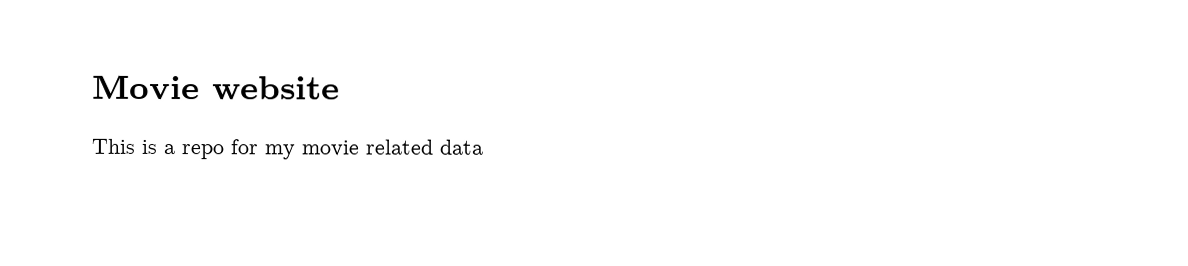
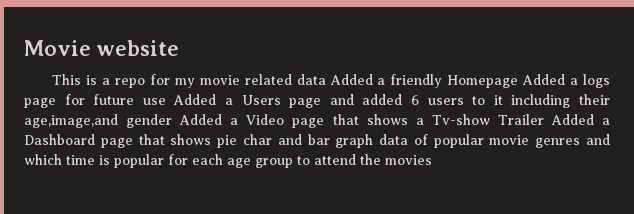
- This is a repo for my movie related data
+ This is a repo for my movie related data Added a friendly Homepage Added a logs page for future use Added a Users page and added 6 users to it including their age,image,and gender Added a Video page that shows a Tv-show Trailer Added a Dashboard page that shows pie char and bar graph data of popular movie genres and which time is popular for each age group to attend the movies

